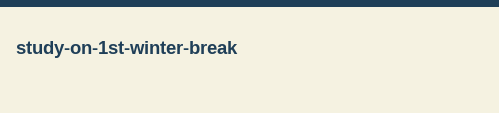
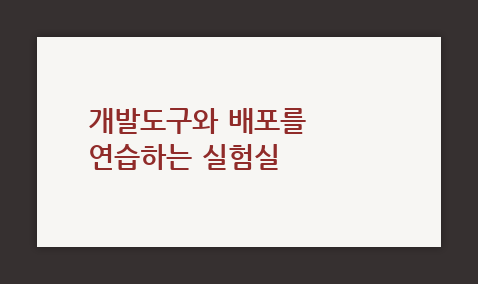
- study-on-1st-winter-break
+ 개발도구와 배포를 연습하는 실험실

